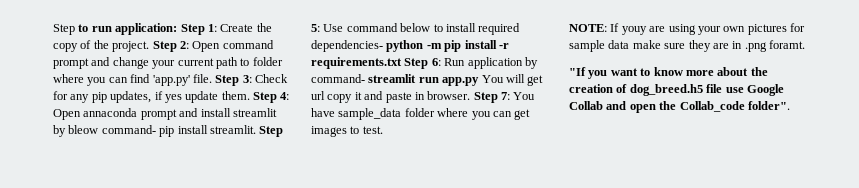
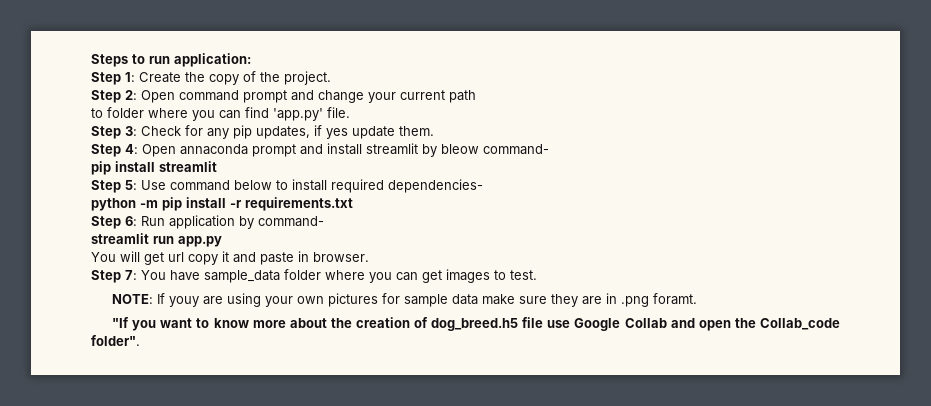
- Step to run application: Step 1:
+ Steps to run application:
+ Step 1:
- Create the copy of the project. Step 2:
+ Create the copy of the project.
+ Step 2:
- Open command prompt and change your current path to folder where you can find 'app.py' file. Step 3:
+ Open command prompt and change your current path
+ to folder where you can find 'app.py' file.
+ Step 3:
- Check for any pip updates, if yes update them. Step 4:
+ Check for any pip updates, if yes update them.
+ Step 4:
- Open annaconda prompt and install streamlit by bleow command- pip install streamlit. Step 5:
+ Open annaconda prompt and install streamlit by bleow command-
+ pip install streamlit
+ Step 5:
- Use command below to install required dependencies- python -m pip install -r requirements.txt Step 6:
+ Use command below to install required dependencies-
+ python -m pip install -r requirements.txt
+ Step 6:
- Run application by command- streamlit run app.py You will get url copy it and paste in browser. Step 7:
+ Run application by command-
+ streamlit run app.py
+ You will get url copy it and paste in browser.
+ Step 7:

